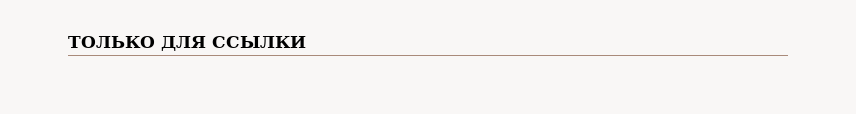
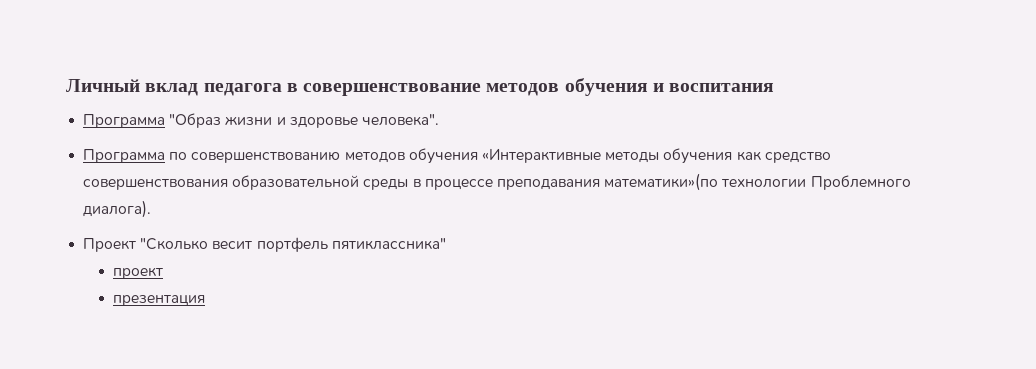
- ТОЛЬКО ДЛЯ ССЫЛКИ
+ Личный вклад педагога в совершенствование методов обучения и воспитания
+ Программа "Образ жизни и здоровье человека".
+ Программа по совершенствованию методов обучения «Интерактивные методы обучения как средство совершенствования образовательной среды в процессе преподавания математики»(по технологии Проблемного диалога).
+ Проект "Сколько весит портфель пятиклассника"
+ проект
+ презентация

